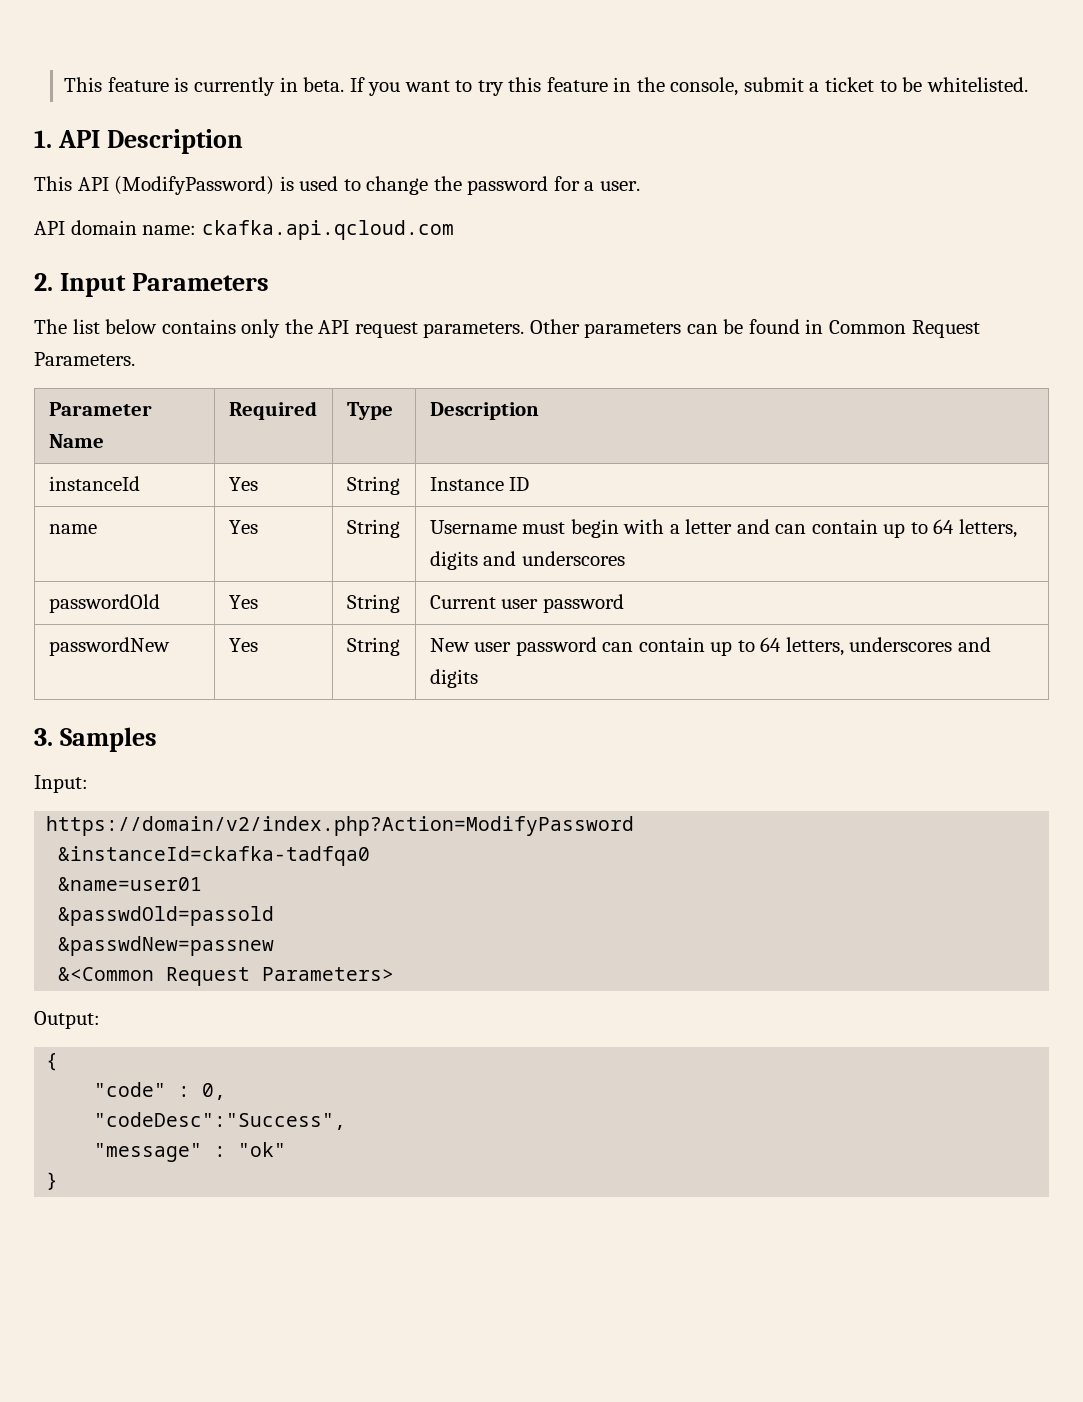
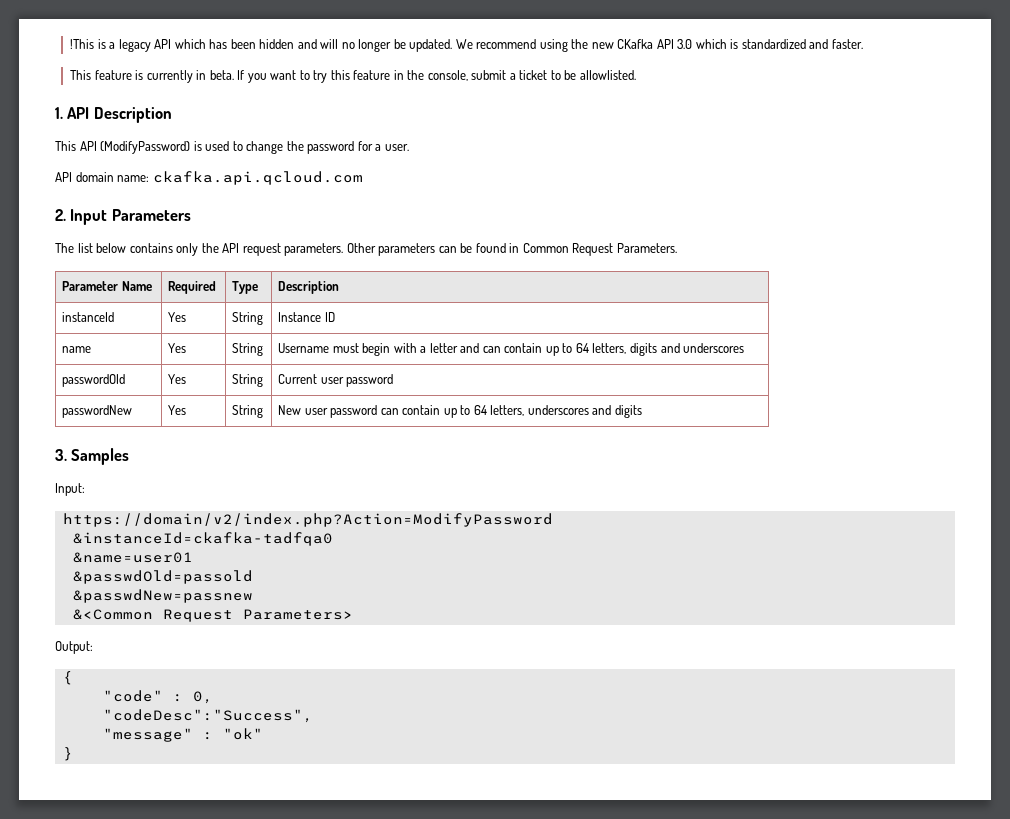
+ !This is a legacy API which has been hidden and will no longer be updated. We recommend using the new CKafka API 3.0 which is standardized and faster.
- If you want to try this feature in the console, submit a ticket to be whitelisted.
+ If you want to try this feature in the console, submit a ticket to be allowlisted.

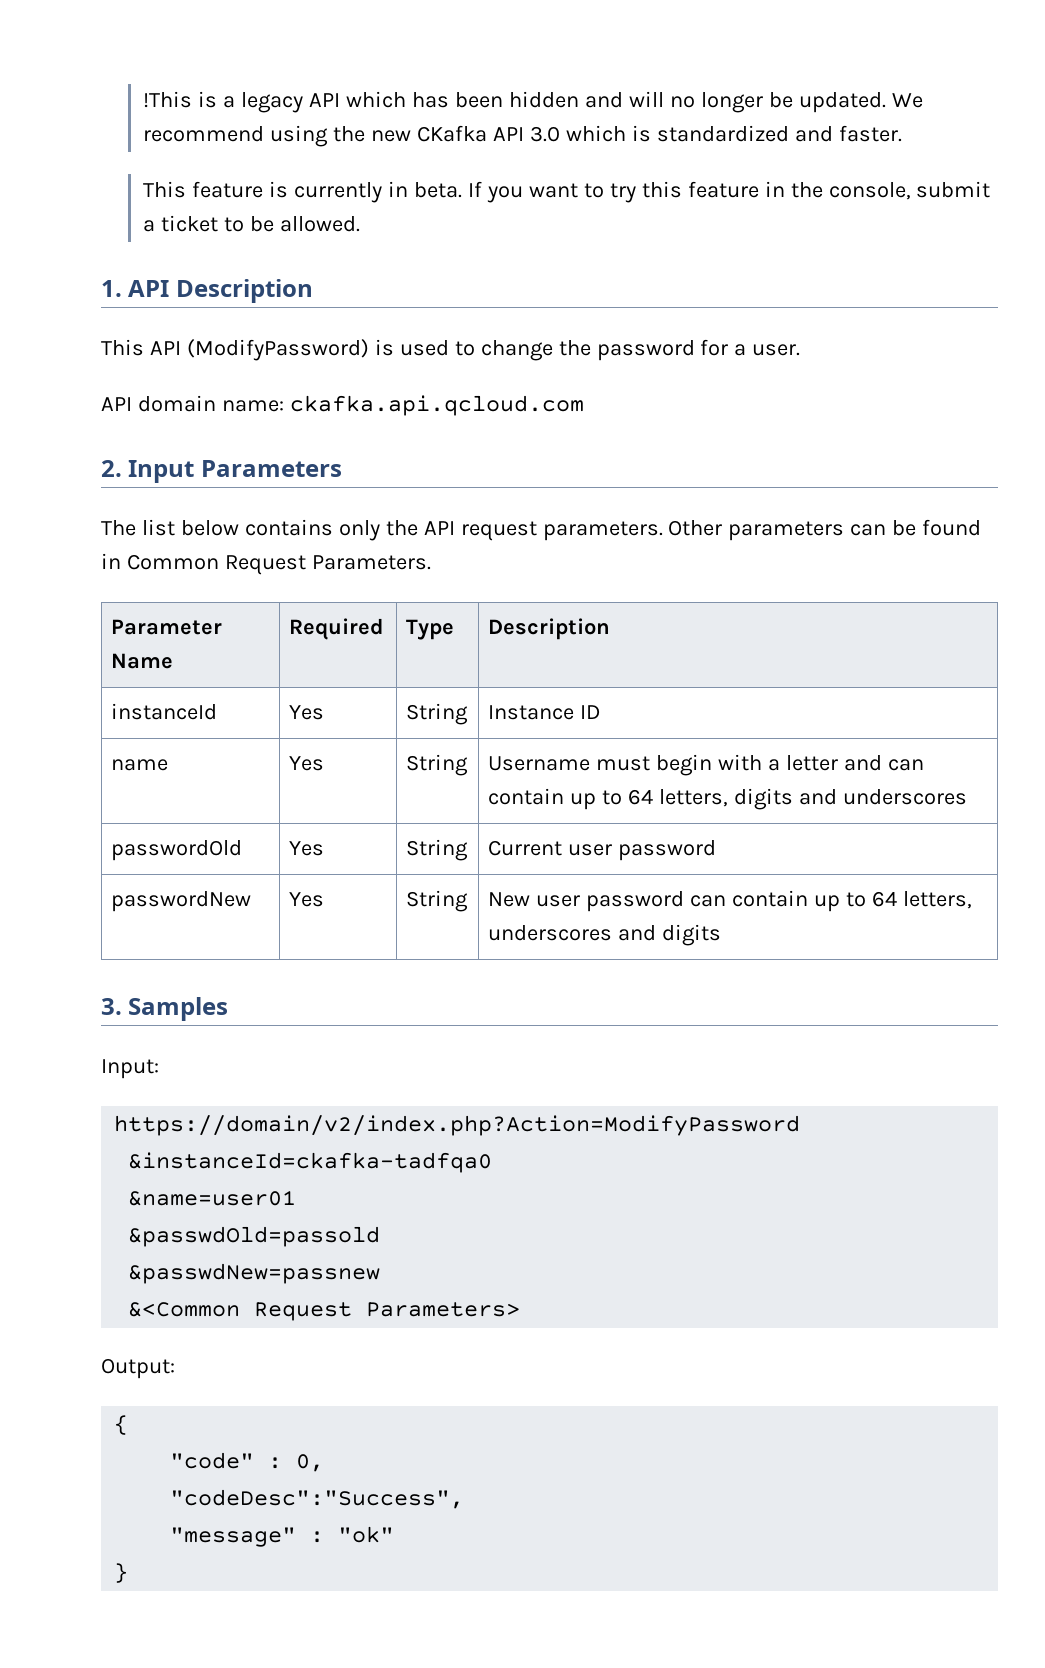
- If you want to try this feature in the console, submit a ticket to be allowlisted.
+ If you want to try this feature in the console, submit a ticket to be allowed.

